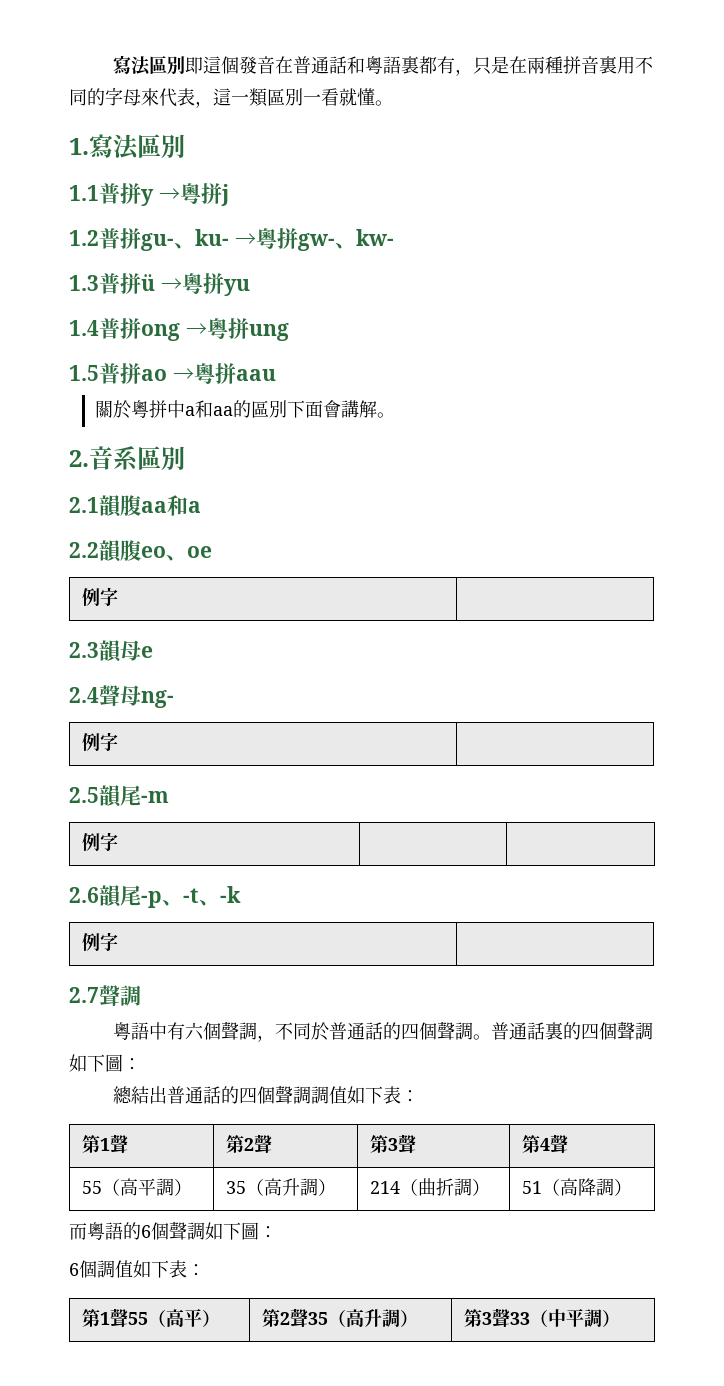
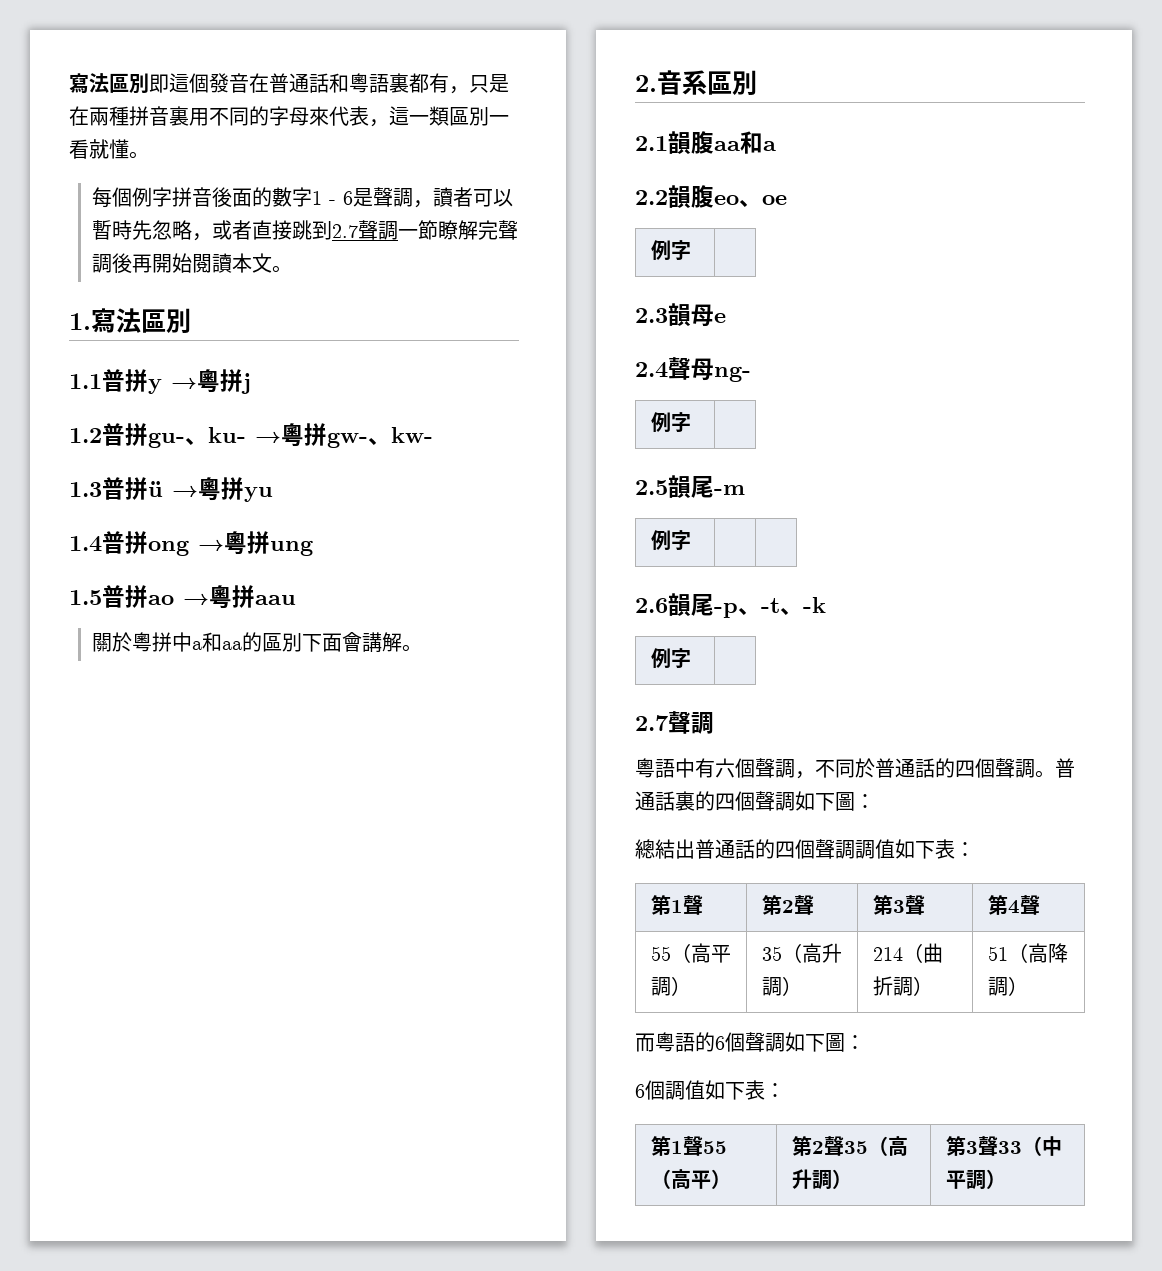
+ 每個例字拼音後面的數字1 - 6是聲調，讀者可以暫時先忽略，或者直接跳到2.7聲調一節瞭解完聲調後再開始閱讀本文。

